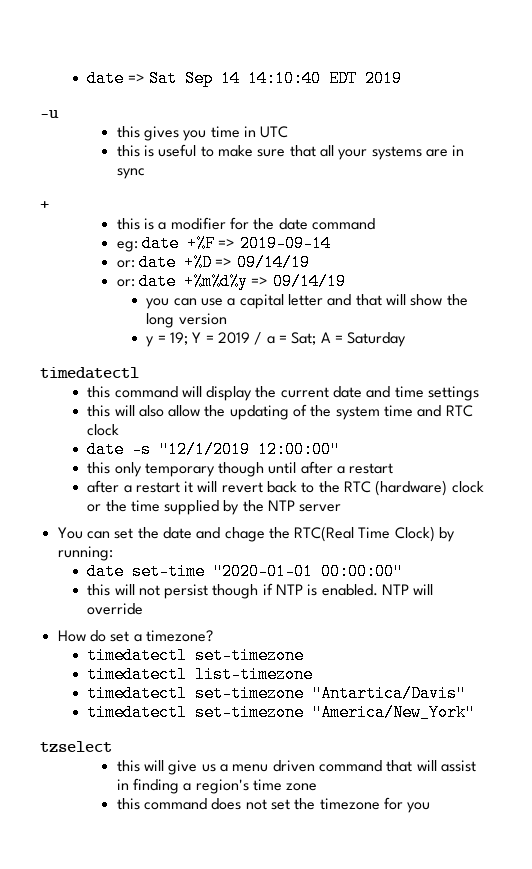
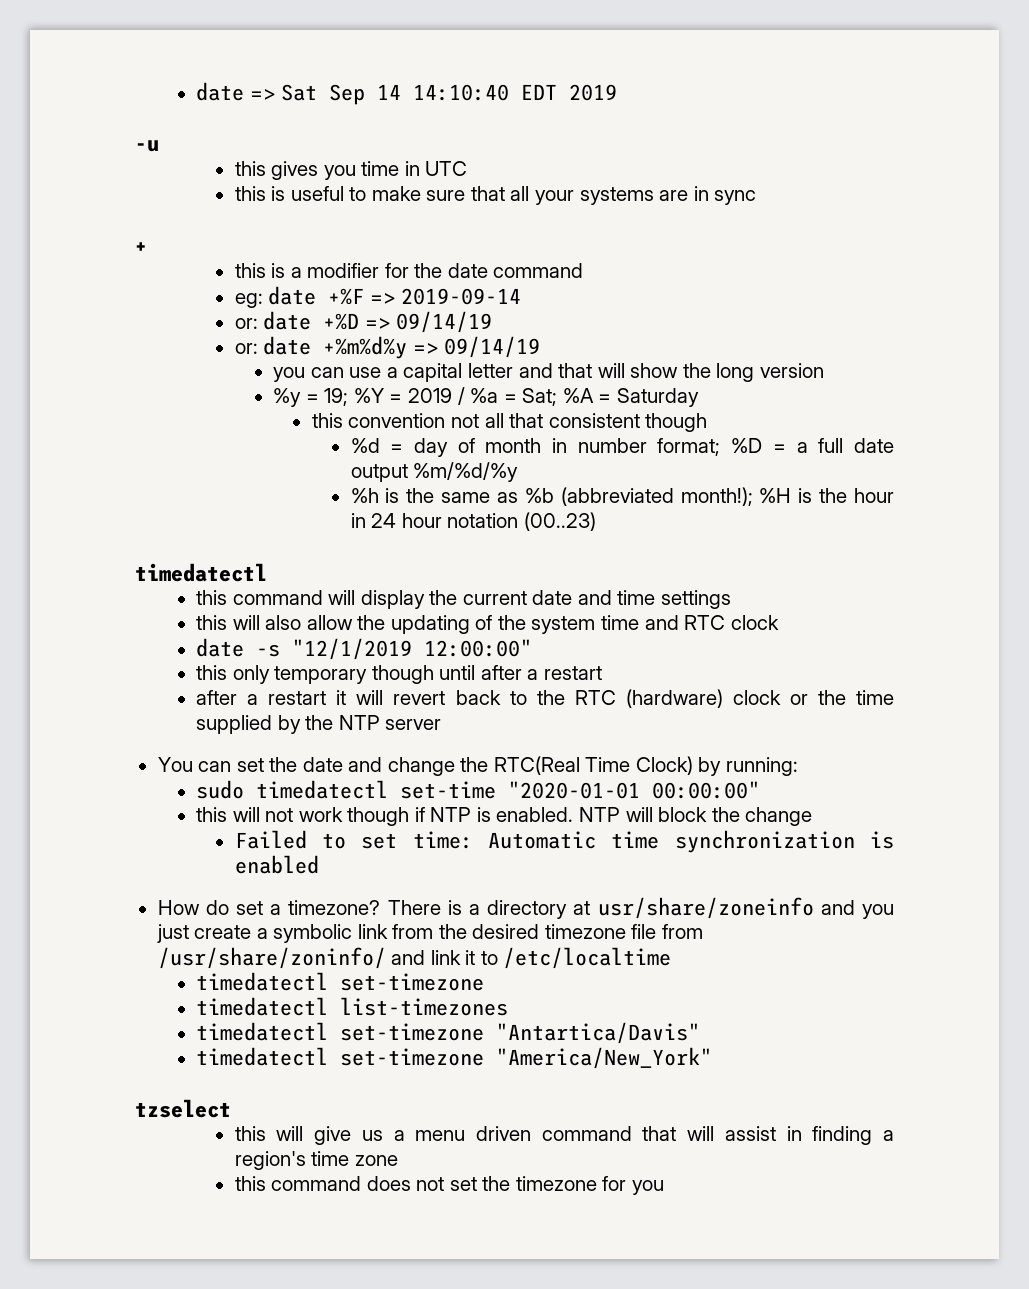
- y = 19; Y = 2019 / a = Sat; A = Saturday
+ %y = 19; %Y = 2019 / %a = Sat; %A = Saturday
+ this convention not all that consistent though
+ %d = day of month in number format; %D = a full date output %m/%d/%y
+ %h is the same as %b (abbreviated month!); %H is the hour in 24 hour notation (00..23)
- You can set the date and chage the RTC(Real Time Clock) by running:
+ You can set the date and change the RTC(Real Time Clock) by running:
- date set-time "2020-01-01 00:00:00"
+ sudo timedatectl set-time "2020-01-01 00:00:00"
- this will not persist though if NTP is enabled.
+ this will not work though if NTP is enabled.
- NTP will override
+ NTP will block the change
+ Failed to set time: Automatic time synchronization is enabled
+ There is a directory at usr/share/zoneinfo and you just create a symbolic link from the desired timezone file from /usr/share/zoninfo/ and link it to /etc/localtime
- timedatectl list-timezone
+ timedatectl list-timezones

